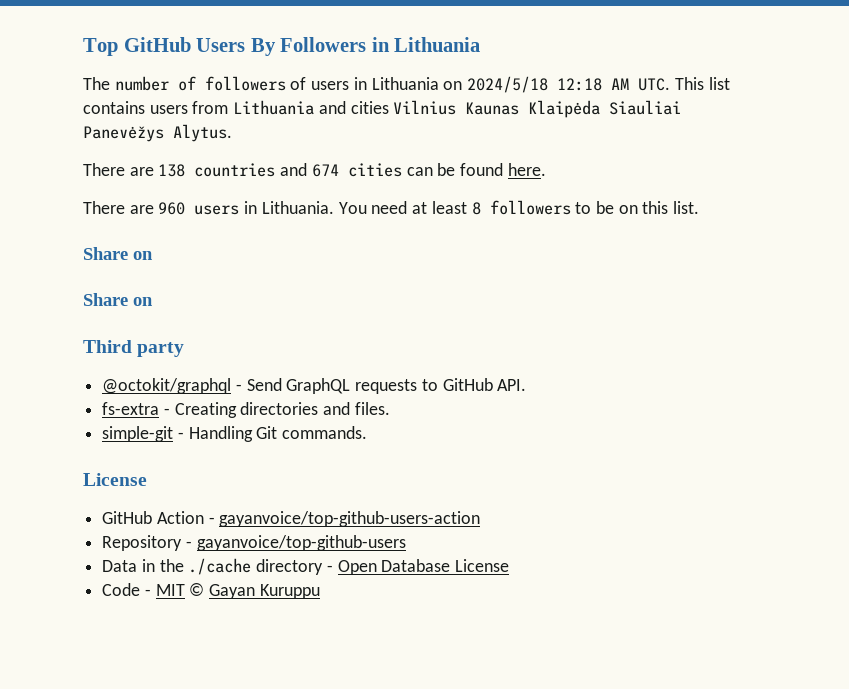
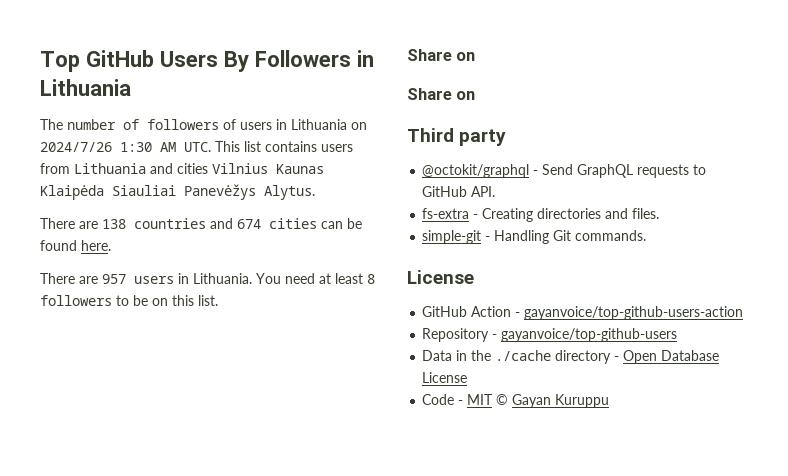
- The number of followers of users in Lithuania on 2024/5/18 12:18 AM UTC. This list contains users from Lithuania and cities Vilnius Kaunas Klaipėda Siauliai Panevėžys Alytus.
+ The number of followers of users in Lithuania on 2024/7/26 1:30 AM UTC. This list contains users from Lithuania and cities Vilnius Kaunas Klaipėda Siauliai Panevėžys Alytus.
- There are 960 users in Lithuania.
+ There are 957 users in Lithuania.

